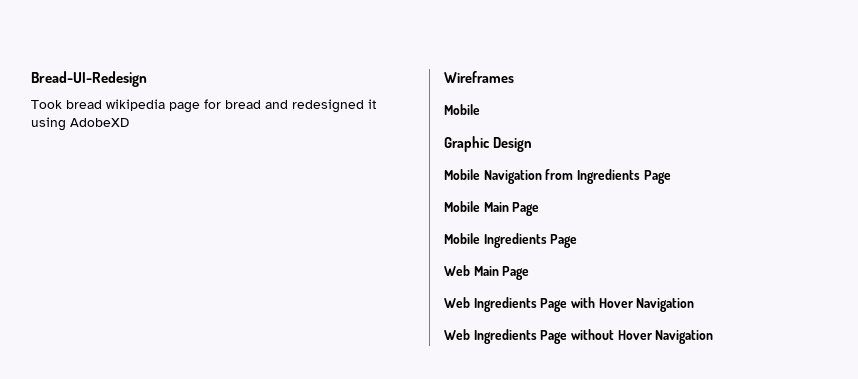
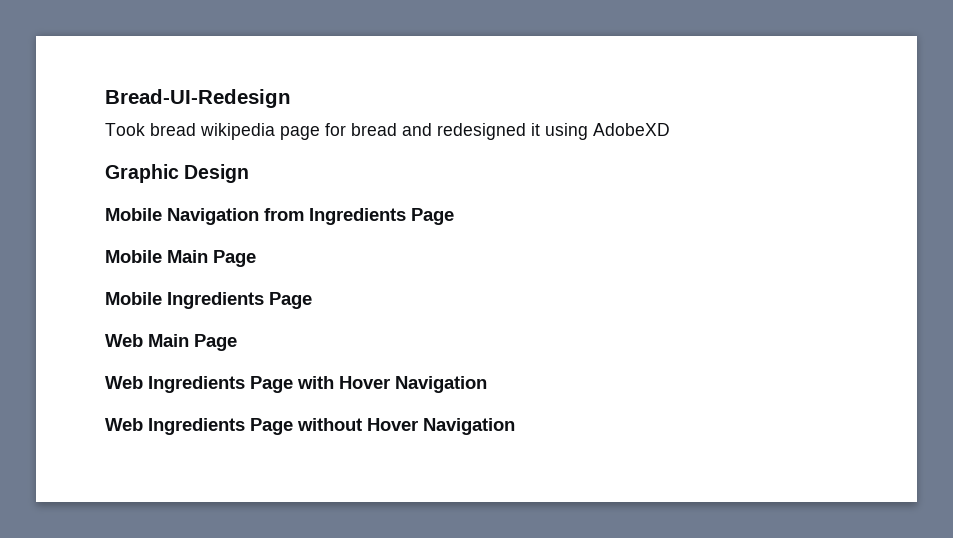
- Wireframes
- Mobile

